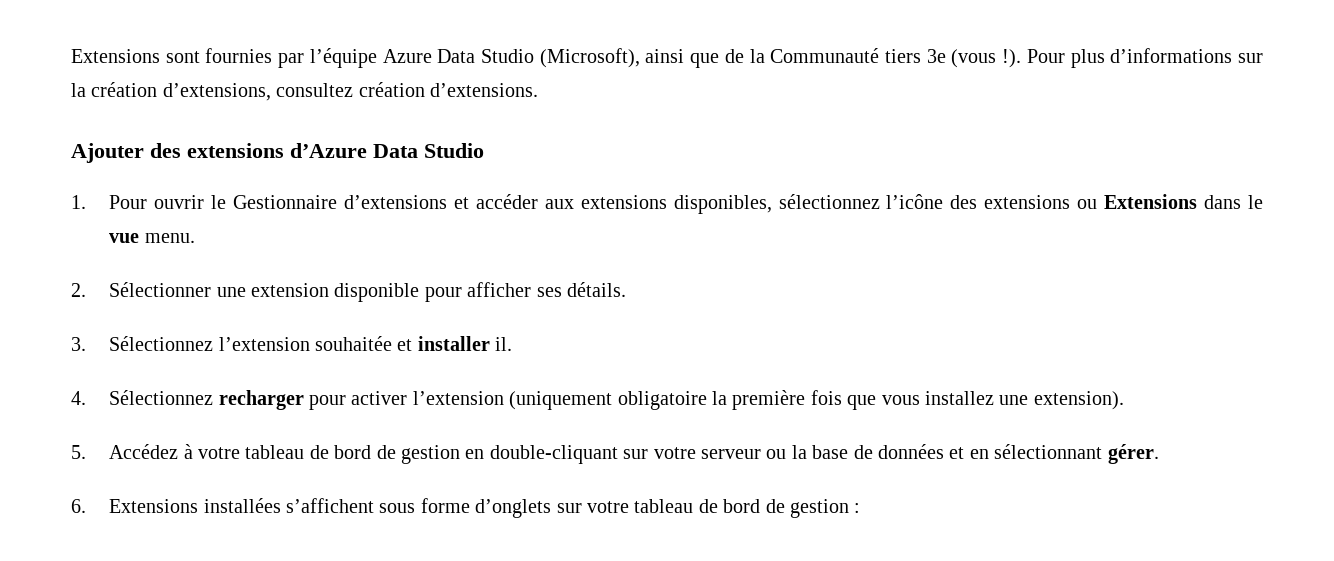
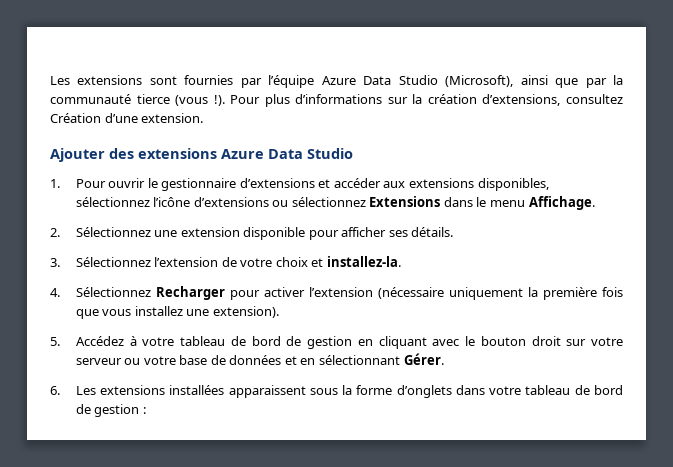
- Extensions sont fournies par l’équipe Azure Data Studio (Microsoft), ainsi que de la Communauté tiers 3e (vous !).
+ Les extensions sont fournies par l’équipe Azure Data Studio (Microsoft), ainsi que par la communauté tierce (vous !).
- Pour plus d’informations sur la création d’extensions, consultez création d’extensions.
+ Pour plus d’informations sur la création d’extensions, consultez Création d’une extension.
- Ajouter des extensions d’Azure Data Studio
+ Ajouter des extensions Azure Data Studio
- 1. Pour ouvrir le Gestionnaire d’extensions et accéder aux extensions disponibles, sélectionnez l’icône des extensions ou Extensions dans le vue menu.
+ 1. Pour ouvrir le gestionnaire d’extensions et accéder aux extensions disponibles, sélectionnez l’icône d’extensions ou sélectionnez Extensions dans le menu Affichage.
- 2. Sélectionner une extension disponible pour afficher ses détails.
+ 2. Sélectionnez une extension disponible pour afficher ses détails.
- 3. Sélectionnez l’extension souhaitée et installer il.
+ 3. Sélectionnez l’extension de votre choix et installez-la.
- 4. Sélectionnez recharger pour activer l’extension (uniquement obligatoire la première fois que vous installez une extension).
+ 4. Sélectionnez Recharger pour activer l’extension (nécessaire uniquement la première fois que vous installez une extension).
- 5. Accédez à votre tableau de bord de gestion en double-cliquant sur votre serveur ou la base de données et en sélectionnant gérer.
+ 5. Accédez à votre tableau de bord de gestion en cliquant avec le bouton droit sur votre serveur ou votre base de données et en sélectionnant Gérer.
- 6. Extensions installées s’affichent sous forme d’onglets sur votre tableau de bord de gestion :
+ 6. Les extensions installées apparaissent sous la forme d’onglets dans votre tableau de bord de gestion :

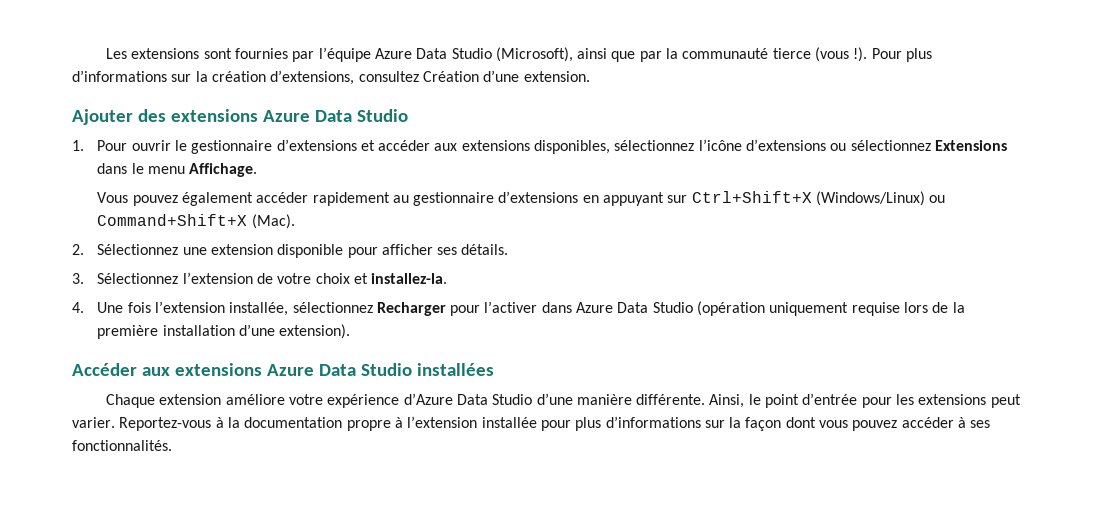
+ Vous pouvez également accéder rapidement au gestionnaire d’extensions en appuyant sur Ctrl+Shift+X (Windows/Linux) ou Command+Shift+X (Mac).
- 4. Sélectionnez Recharger pour activer l’extension (nécessaire uniquement la première fois que vous installez une extension).
- 5. Accédez à votre tableau de bord de gestion en cliquant avec le bouton droit sur votre serveur ou votre base de données et en sélectionnant Gérer.
- 6. Les extensions installées apparaissent sous la forme d’onglets dans votre tableau de bord de gestion :
+ 4. Une fois l’extension installée, sélectionnez Recharger pour l’activer dans Azure Data Studio (opération uniquement requise lors de la première installation d’une extension).
+ Accéder aux extensions Azure Data Studio installées
+ Chaque extension améliore votre expérience d’Azure Data Studio d’une manière différente. Ainsi, le point d’entrée pour les extensions peut varier. Reportez-vous à la documentation propre à l’extension installée pour plus d’informations sur la façon dont vous pouvez accéder à ses fonctionnalités.

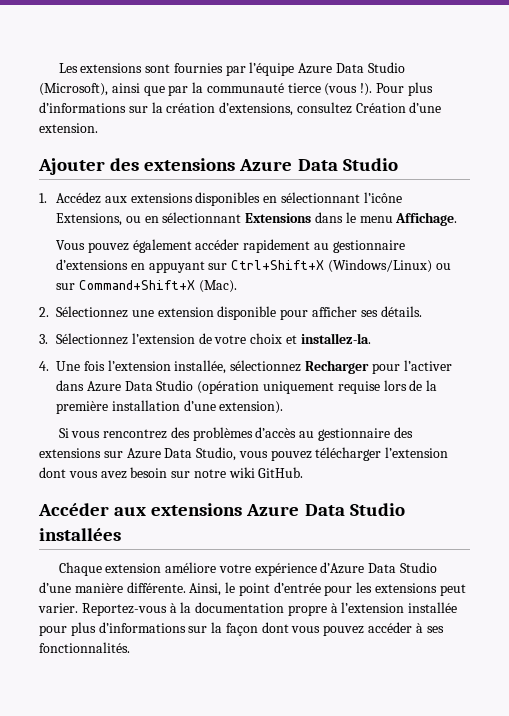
- 1. Pour ouvrir le gestionnaire d’extensions et accéder aux extensions disponibles, sélectionnez l’icône d’extensions ou sélectionnez Extensions dans le menu Affichage.
+ 1. Accédez aux extensions disponibles en sélectionnant l’icône Extensions, ou en sélectionnant Extensions dans le menu Affichage.
- Vous pouvez également accéder rapidement au gestionnaire d’extensions en appuyant sur Ctrl+Shift+X (Windows/Linux) ou Command+Shift+X (Mac).
+ Vous pouvez également accéder rapidement au gestionnaire d’extensions en appuyant sur Ctrl+Shift+X (Windows/Linux) ou sur Command+Shift+X (Mac).
+ Si vous rencontrez des problèmes d’accès au gestionnaire des extensions sur Azure Data Studio, vous pouvez télécharger l’extension dont vous avez besoin sur notre wiki GitHub.

